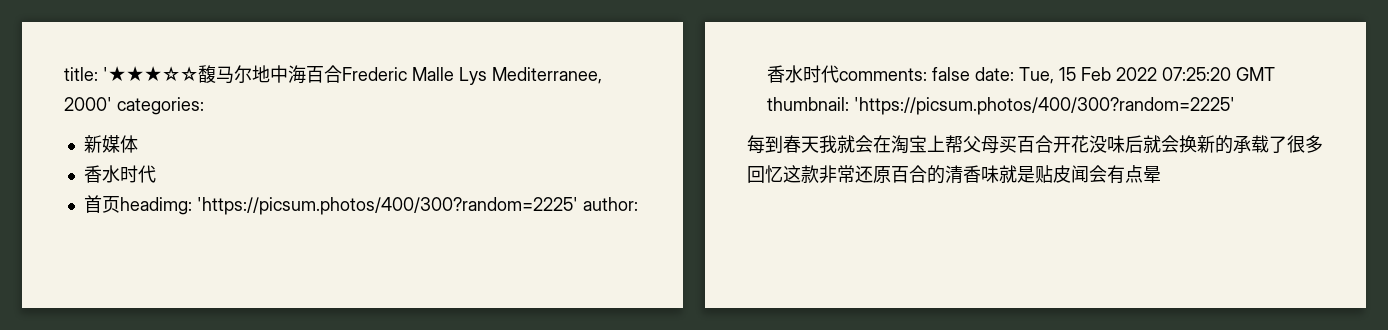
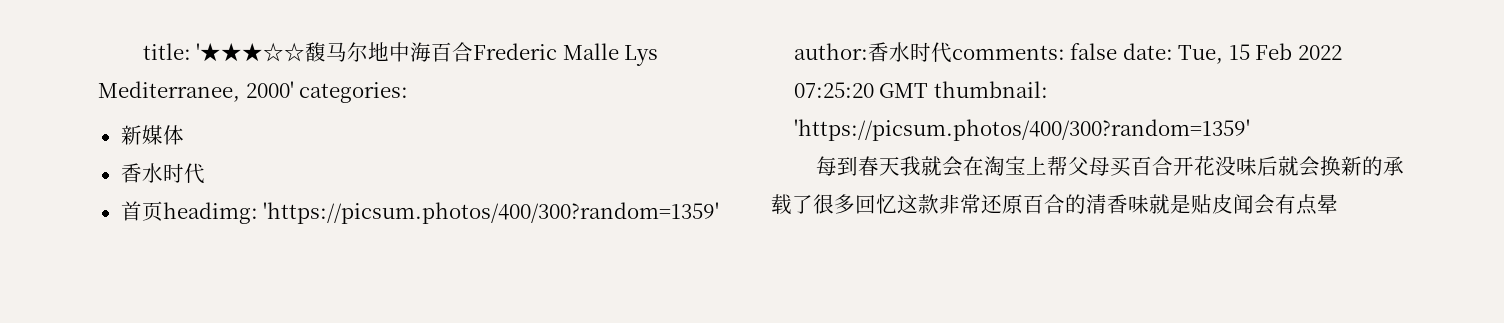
- 首页headimg: 'https://picsum.photos/400/300?random=2225' author:香水时代comments: false date: Tue, 15 Feb 2022 07:25:20 GMT thumbnail: 'https://picsum.photos/400/300?random=2225'
+ 首页headimg: 'https://picsum.photos/400/300?random=1359' author:香水时代comments: false date: Tue, 15 Feb 2022 07:25:20 GMT thumbnail: 'https://picsum.photos/400/300?random=1359'

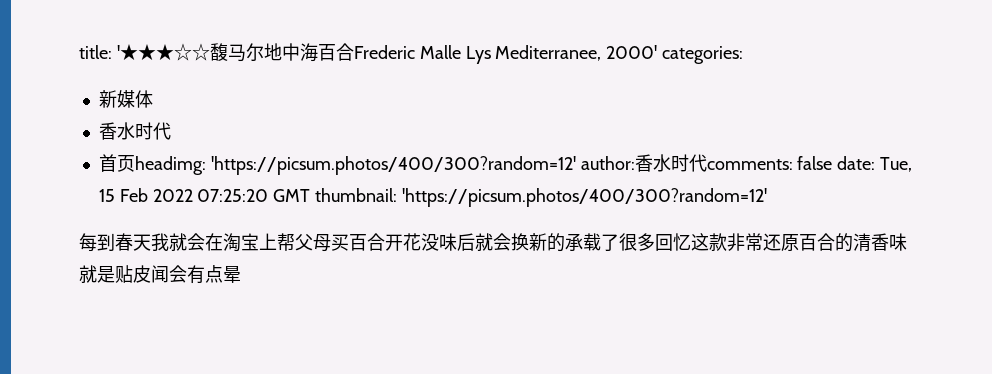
- 首页headimg: 'https://picsum.photos/400/300?random=1359' author:香水时代comments: false date: Tue, 15 Feb 2022 07:25:20 GMT thumbnail: 'https://picsum.photos/400/300?random=1359'
+ 首页headimg: 'https://picsum.photos/400/300?random=12' author:香水时代comments: false date: Tue, 15 Feb 2022 07:25:20 GMT thumbnail: 'https://picsum.photos/400/300?random=12'

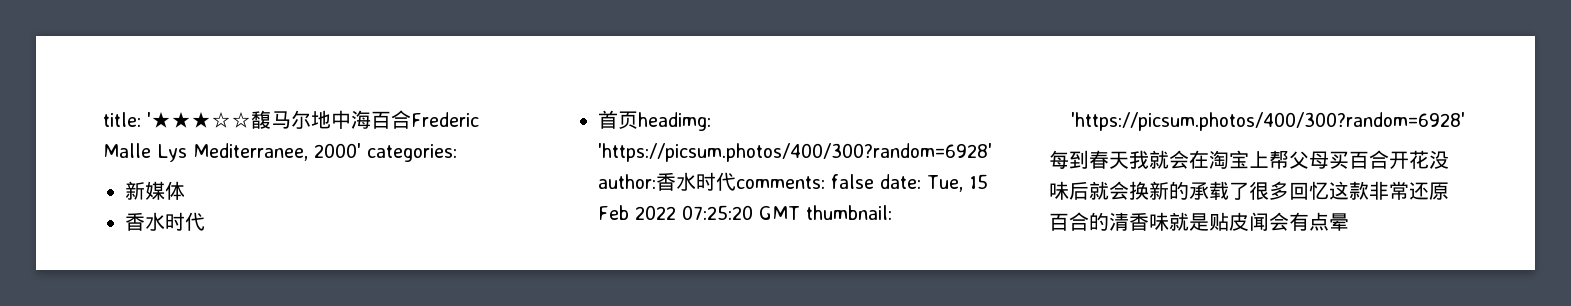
- 首页headimg: 'https://picsum.photos/400/300?random=12' author:香水时代comments: false date: Tue, 15 Feb 2022 07:25:20 GMT thumbnail: 'https://picsum.photos/400/300?random=12'
+ 首页headimg: 'https://picsum.photos/400/300?random=6928' author:香水时代comments: false date: Tue, 15 Feb 2022 07:25:20 GMT thumbnail: 'https://picsum.photos/400/300?random=6928'

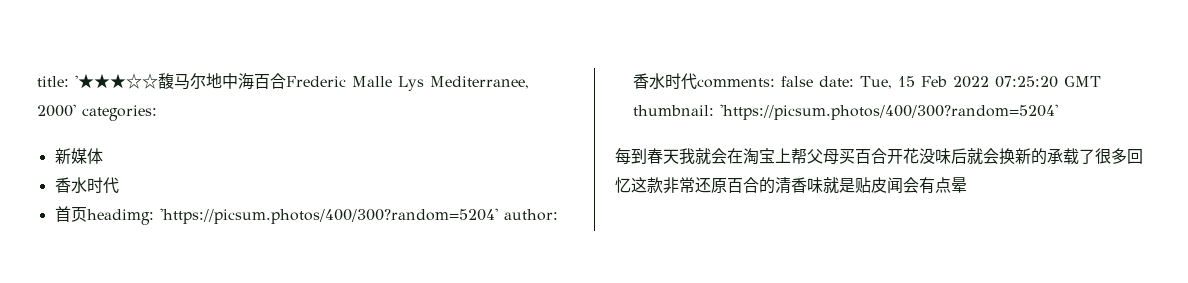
- 首页headimg: 'https://picsum.photos/400/300?random=6928' author:香水时代comments: false date: Tue, 15 Feb 2022 07:25:20 GMT thumbnail: 'https://picsum.photos/400/300?random=6928'
+ 首页headimg: 'https://picsum.photos/400/300?random=5204' author:香水时代comments: false date: Tue, 15 Feb 2022 07:25:20 GMT thumbnail: 'https://picsum.photos/400/300?random=5204'

